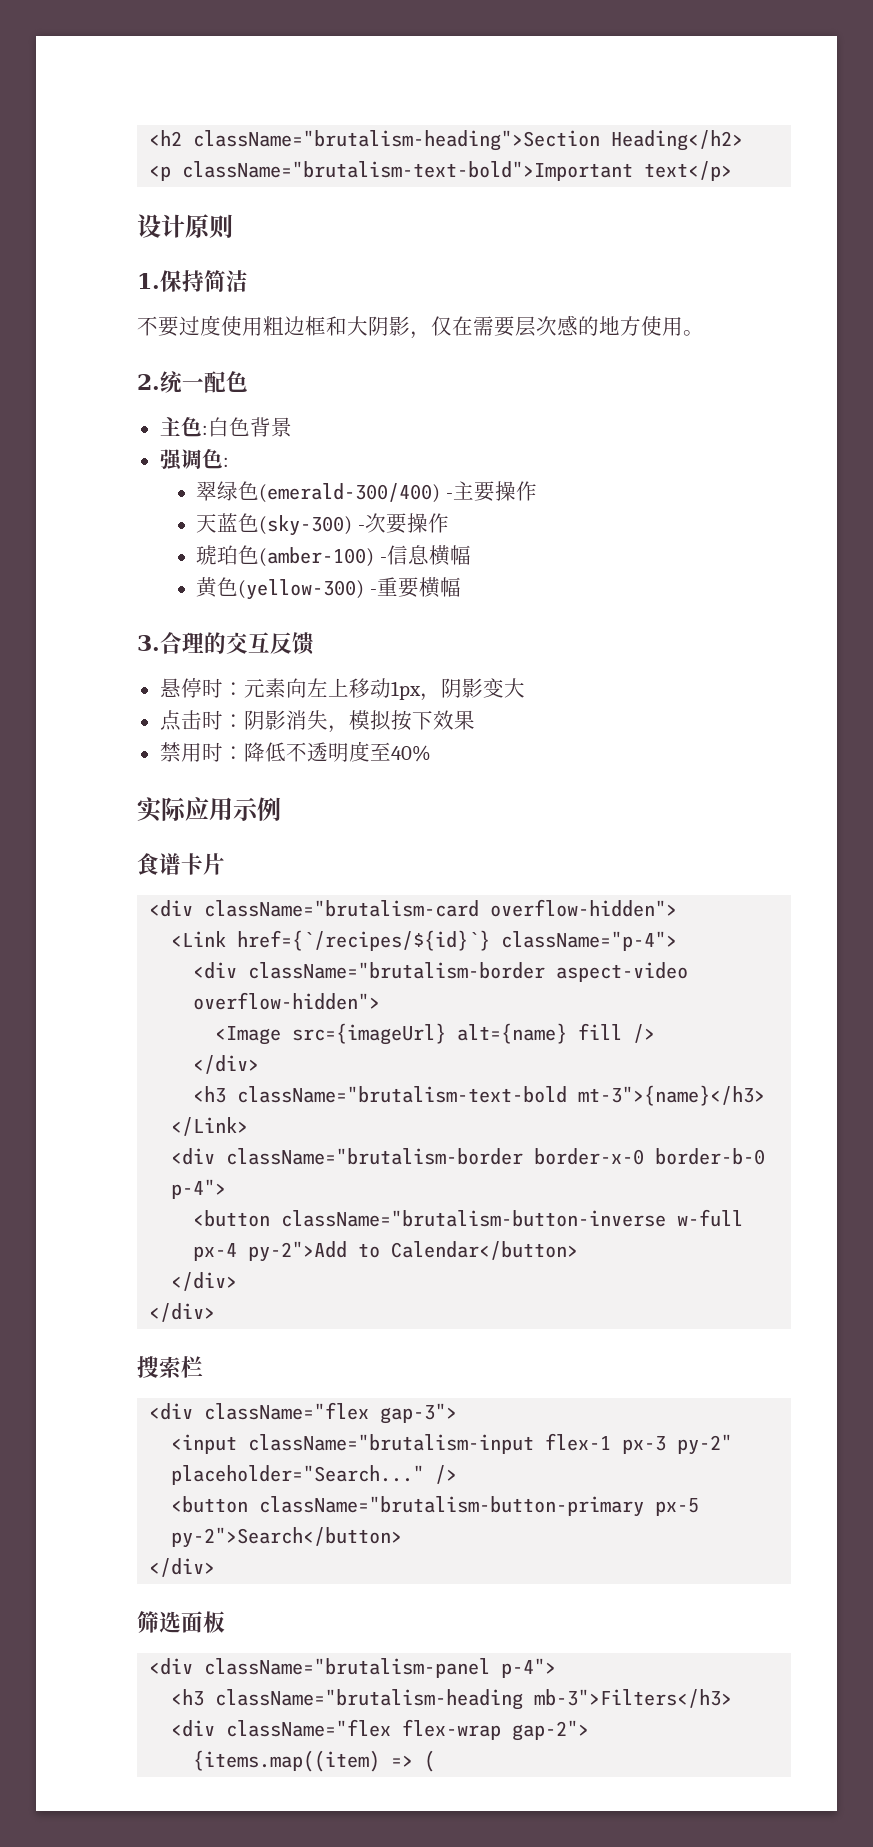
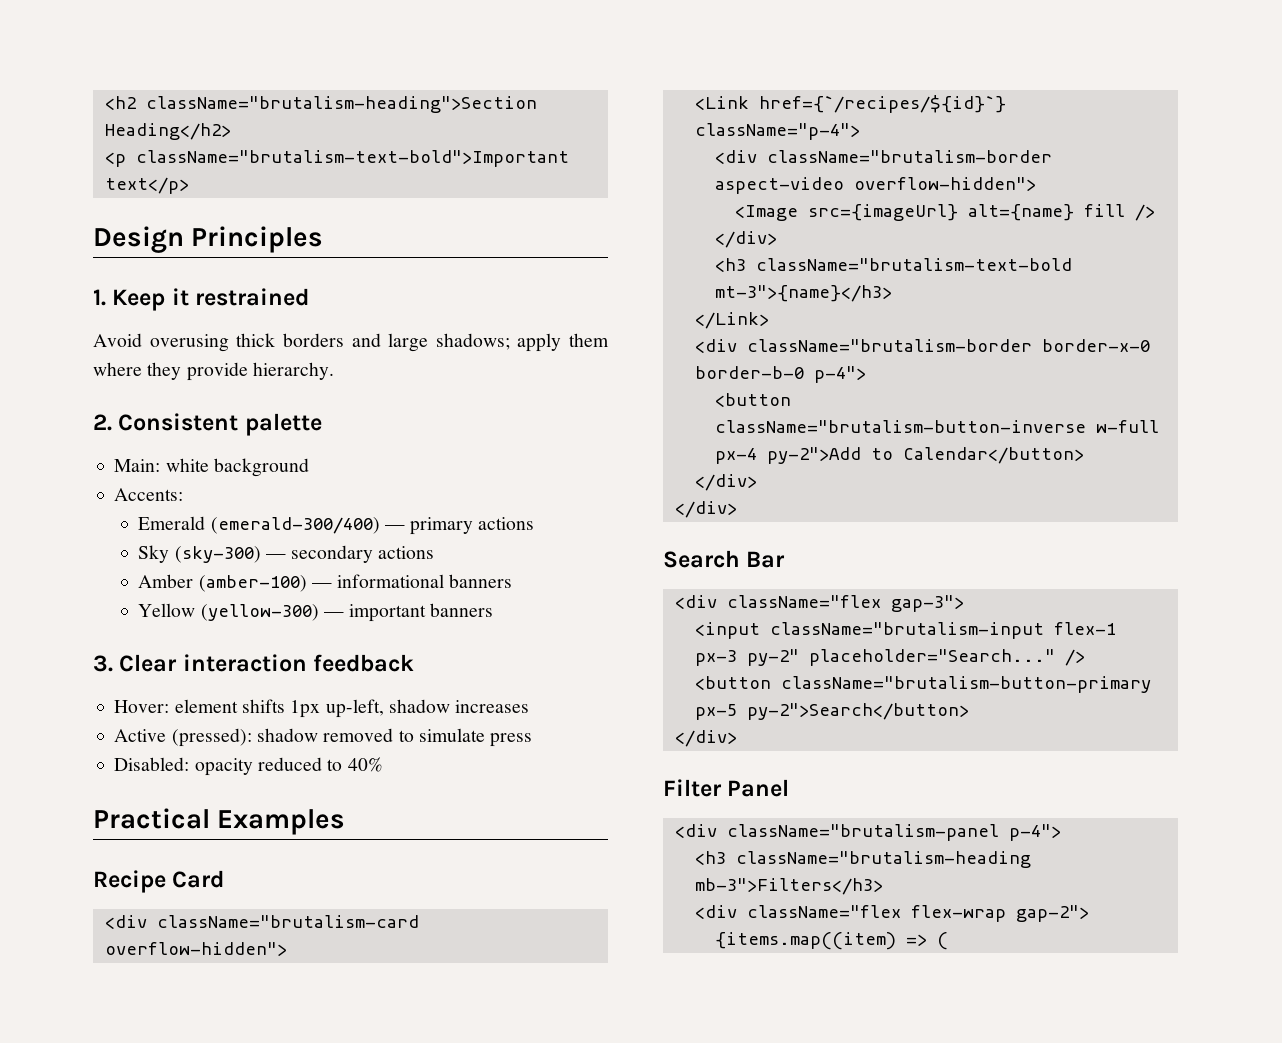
- 设计原则
+ Design Principles
- 1.保持简洁
- 不要过度使用粗边框和大阴影，仅在需要层次感的地方使用。
- 2.统一配色
- 主色:白色背景
- 强调色:
- 翠绿色(emerald-300/400) -主要操作
- 天蓝色(sky-300) -次要操作
- 琥珀色(amber-100) -信息横幅
- 黄色(yellow-300) -重要横幅
- 3.合理的交互反馈
- 悬停时：元素向左上移动1px，阴影变大
- 点击时：阴影消失，模拟按下效果
- 禁用时：降低不透明度至40%
- 实际应用示例
- 食谱卡片
+ 1. Keep it restrained
+ Avoid overusing thick borders and large shadows; apply them where they provide hierarchy.
+ 2. Consistent palette
+ Main: white background
+ Accents:
+ Emerald (emerald-300/400) — primary actions
+ Sky (sky-300) — secondary actions
+ Amber (amber-100) — informational banners
+ Yellow (yellow-300) — important banners
+ 3. Clear interaction feedback
+ Hover: element shifts 1px up-left, shadow increases
+ Active (pressed): shadow removed to simulate press
+ Disabled: opacity reduced to 40%
+ Practical Examples
+ Recipe Card
- 搜索栏
+ Search Bar
- 筛选面板
+ Filter Panel

